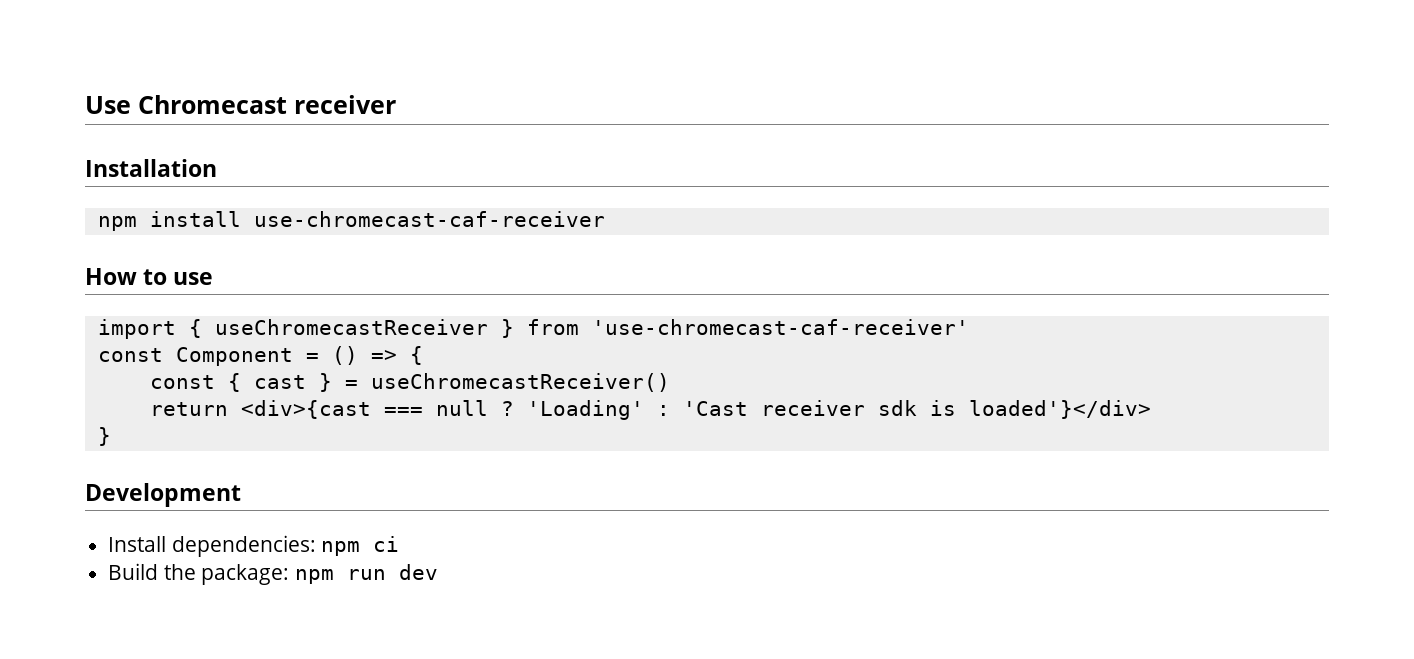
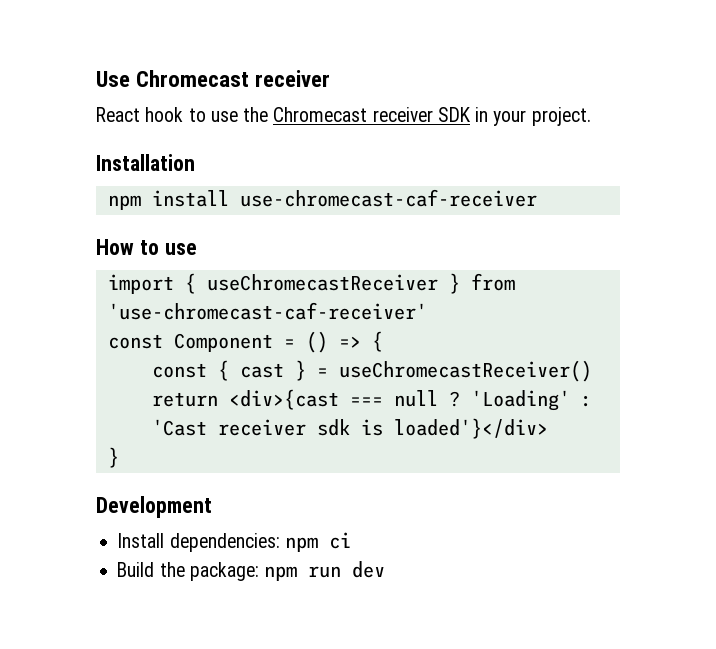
+ React hook to use the Chromecast receiver SDK in your project.

